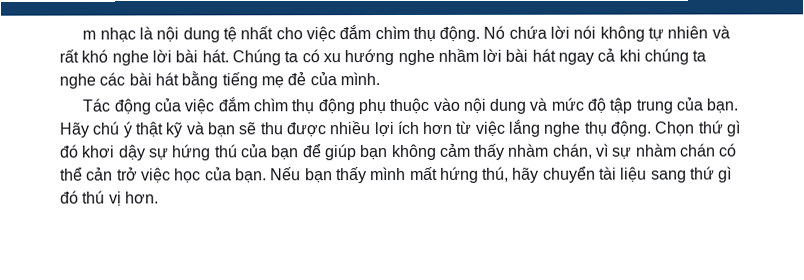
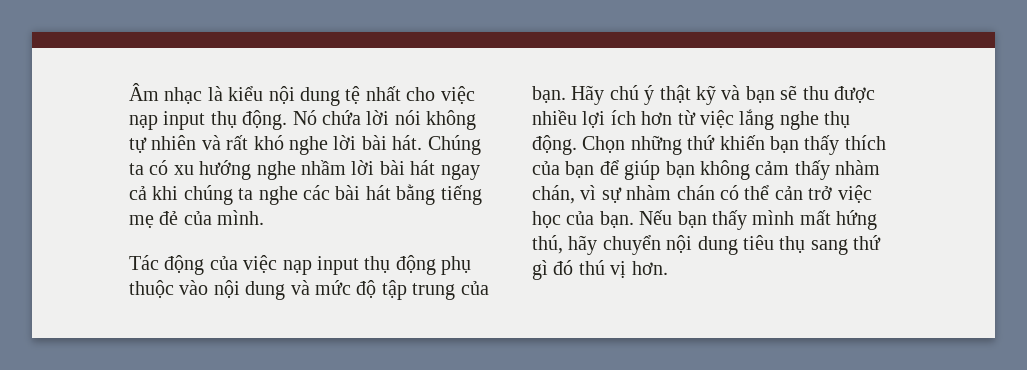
- m nhạc là nội dung tệ nhất cho việc đắm chìm thụ động.
+ Âm nhạc là kiểu nội dung tệ nhất cho việc nạp input thụ động.
- Tác động của việc đắm chìm thụ động phụ thuộc vào nội dung và mức độ tập trung của bạn.
+ Tác động của việc nạp input thụ động phụ thuộc vào nội dung và mức độ tập trung của bạn.
- Chọn thứ gì đó khơi dậy sự hứng thú của bạn để giúp bạn không cảm thấy nhàm chán, vì sự nhàm chán có thể cản trở việc học của bạn.
+ Chọn những thứ khiến bạn thấy thích của bạn để giúp bạn không cảm thấy nhàm chán, vì sự nhàm chán có thể cản trở việc học của bạn.
- Nếu bạn thấy mình mất hứng thú, hãy chuyển tài liệu sang thứ gì đó thú vị hơn.
+ Nếu bạn thấy mình mất hứng thú, hãy chuyển nội dung tiêu thụ sang thứ gì đó thú vị hơn.

